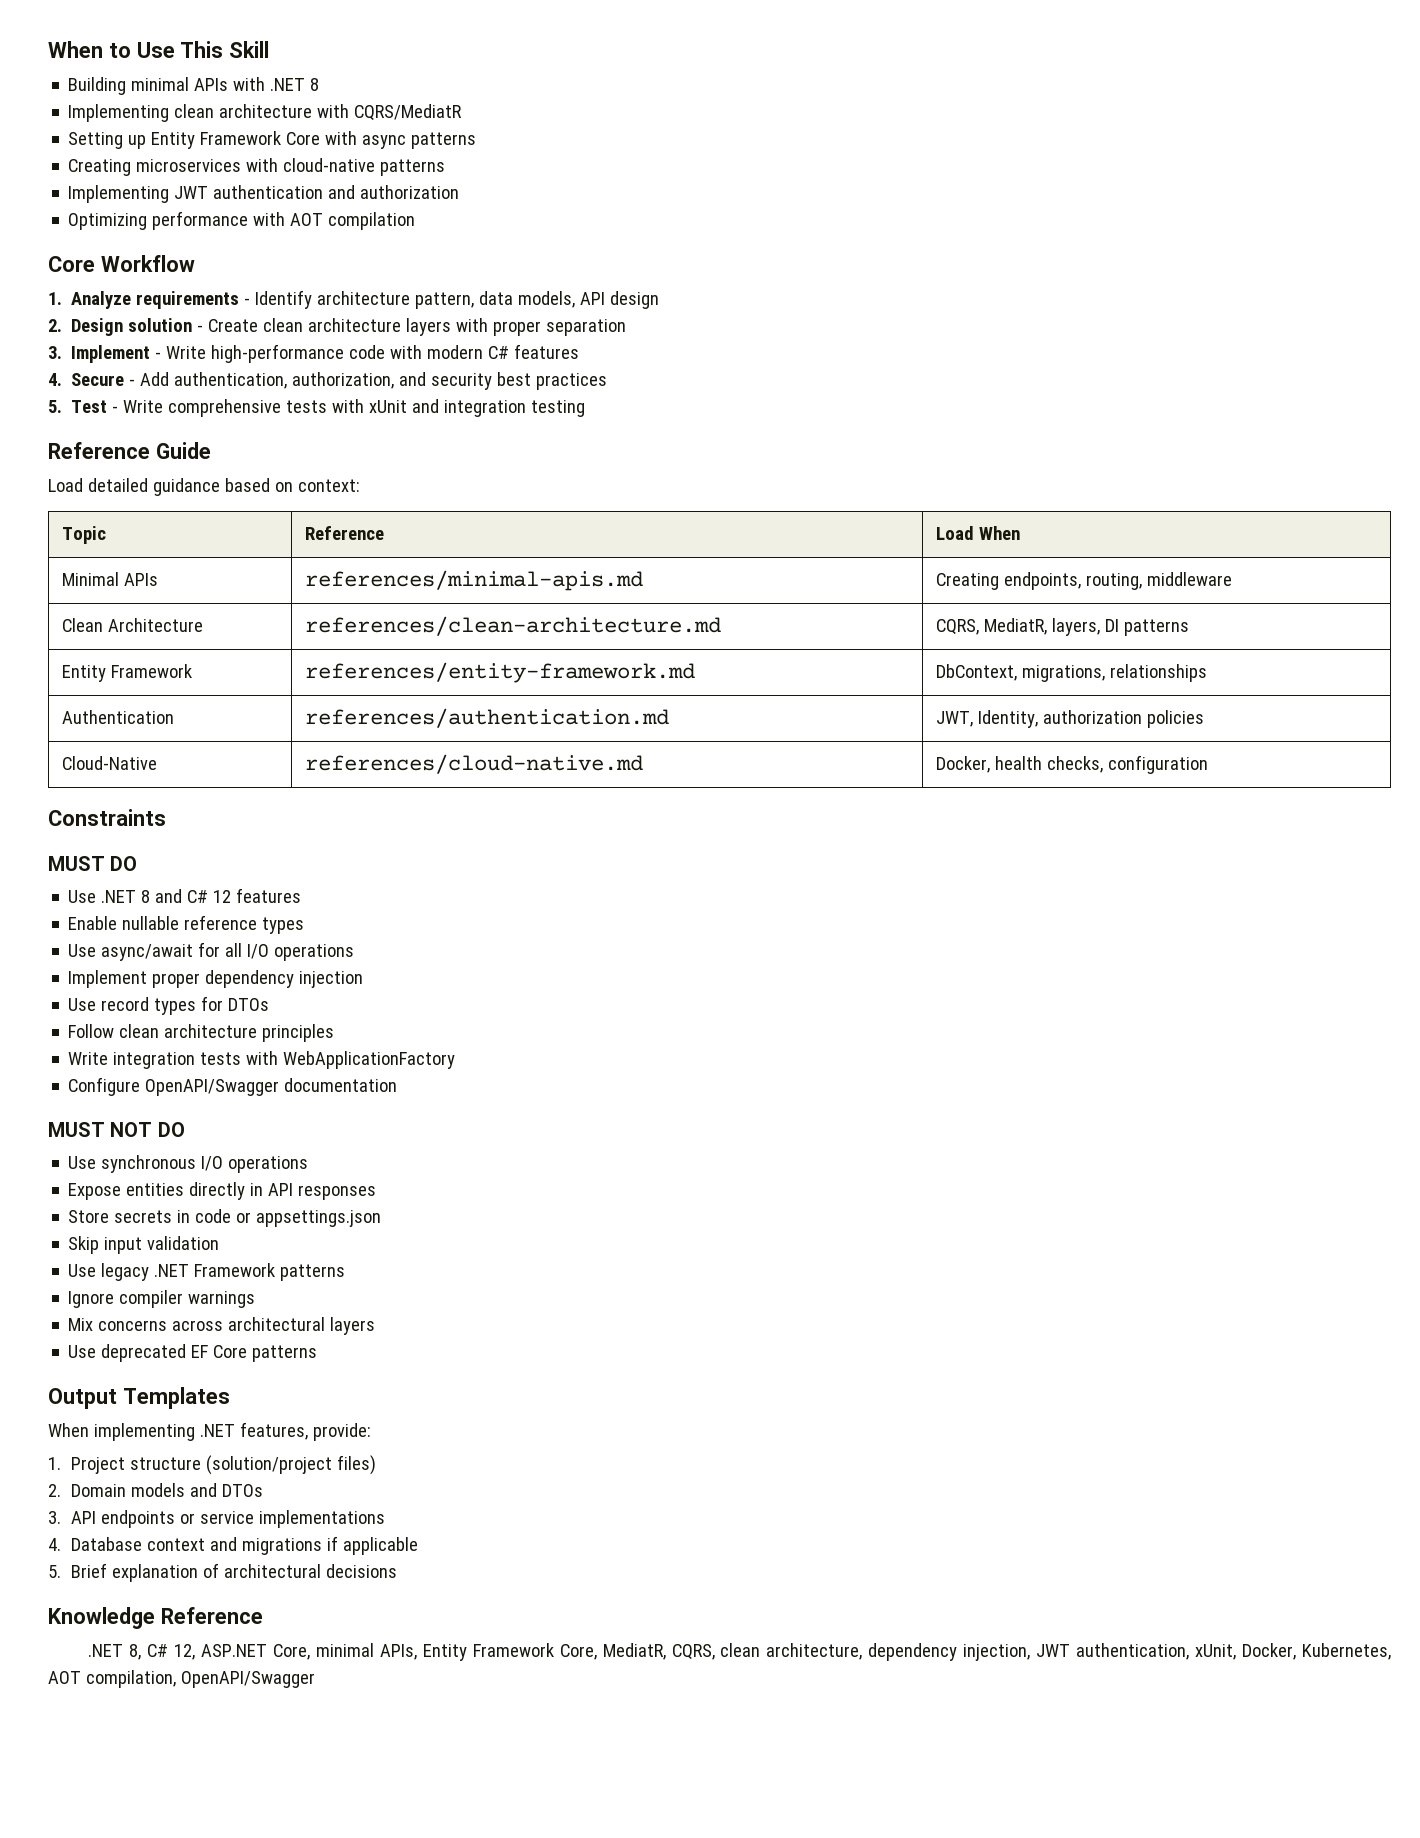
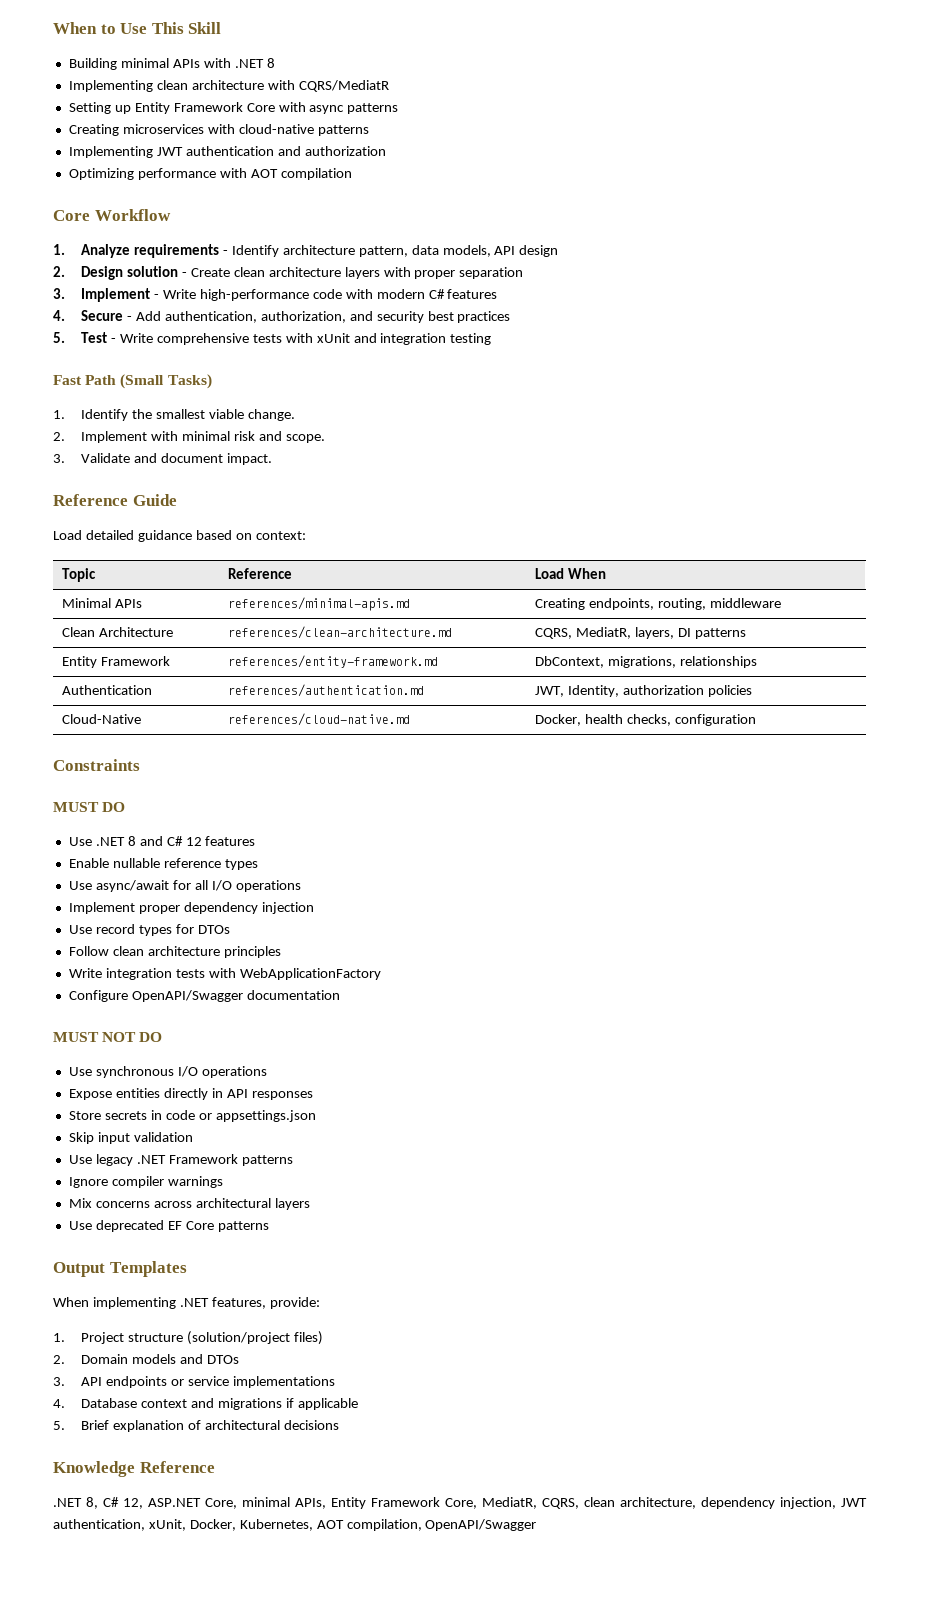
+ Fast Path (Small Tasks)
+ 1. Identify the smallest viable change.
+ 2. Implement with minimal risk and scope.
+ 3. Validate and document impact.

